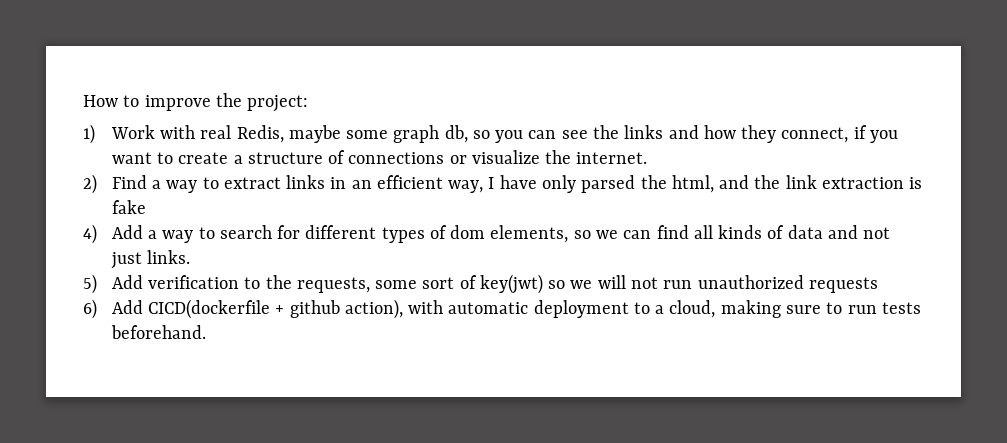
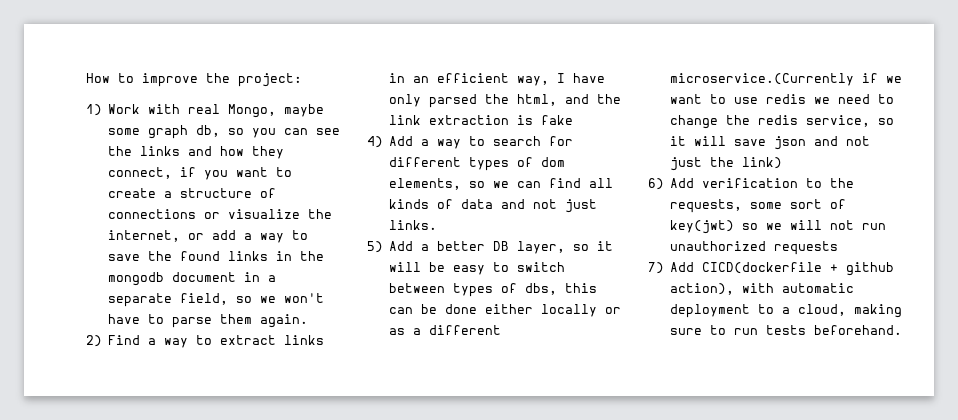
- 1) Work with real Redis, maybe some graph db, so you can see the links and how they connect, if you want to create a structure of connections or visualize the internet.
+ 1) Work with real Mongo, maybe some graph db, so you can see the links and how they connect, if you want to create a structure of connections or visualize the internet, or add a way to save the found links in the mongodb document in a separate field, so we won't have to parse them again.
- 5) Add verification to the requests, some sort of key(jwt) so we will not run unauthorized requests
+ 5) Add a better DB layer, so it will be easy to switch between types of dbs, this can be done either locally or as a different microservice.(Currently if we want to use redis we need to change the redis service, so it will save json and not just the link)
+ 6) Add verification to the requests, some sort of key(jwt) so we will not run unauthorized requests
- 6) Add CICD(dockerfile + github action), with automatic deployment to a cloud, making sure to run tests beforehand.
+ 7) Add CICD(dockerfile + github action), with automatic deployment to a cloud, making sure to run tests beforehand.

